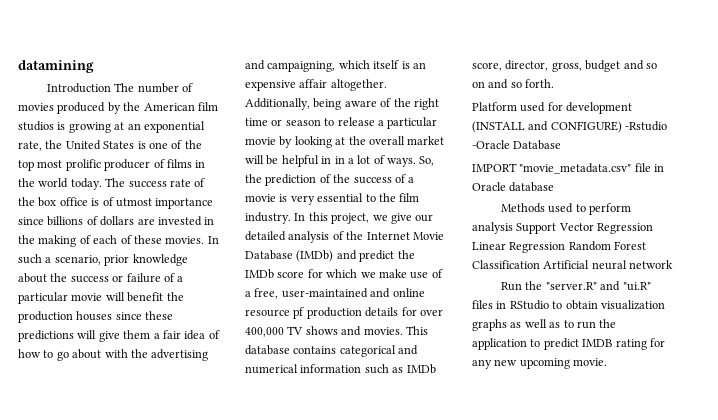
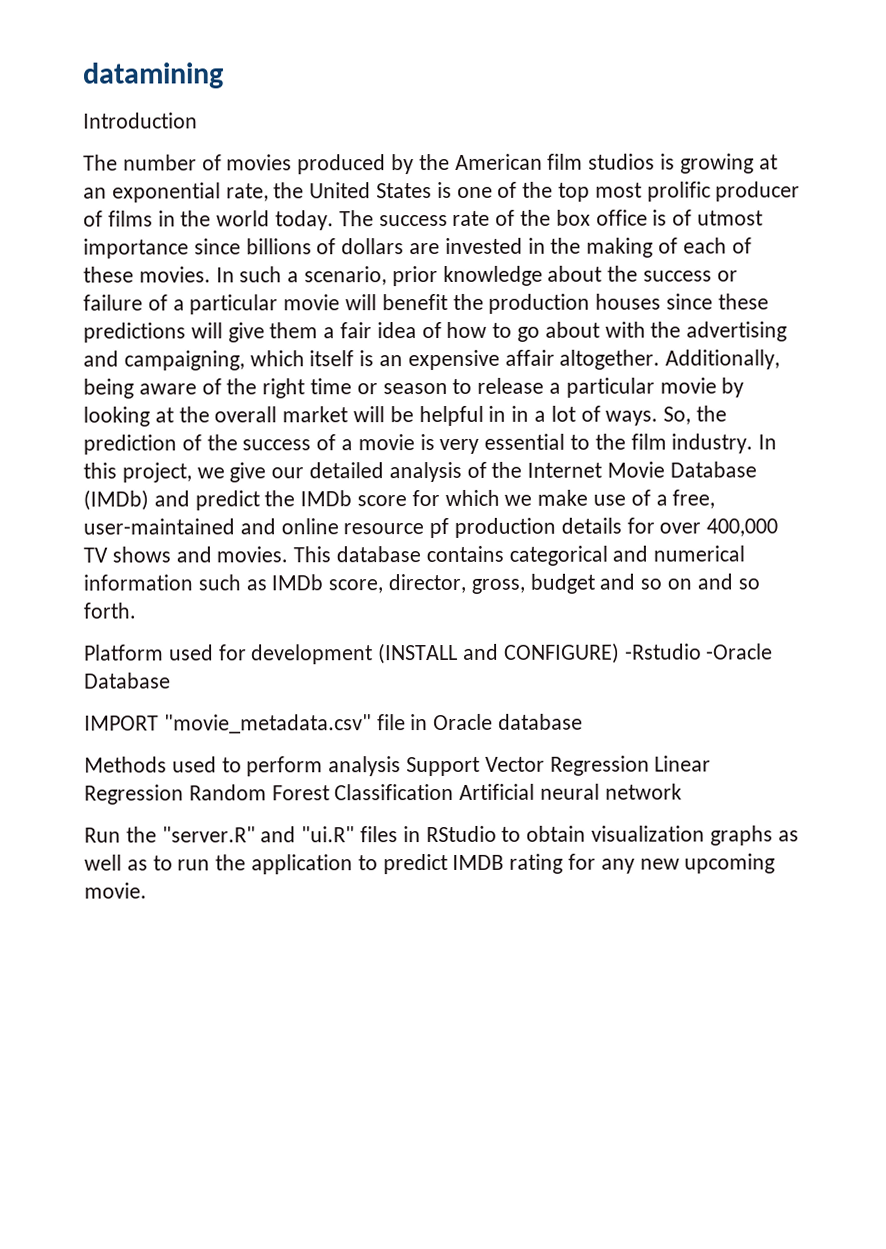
- Introduction The number of movies produced by the American film studios is growing at an exponential rate, the United States is one of the top most prolific producer of films in the world today.
+ Introduction
+ The number of movies produced by the American film studios is growing at an exponential rate, the United States is one of the top most prolific producer of films in the world today.

